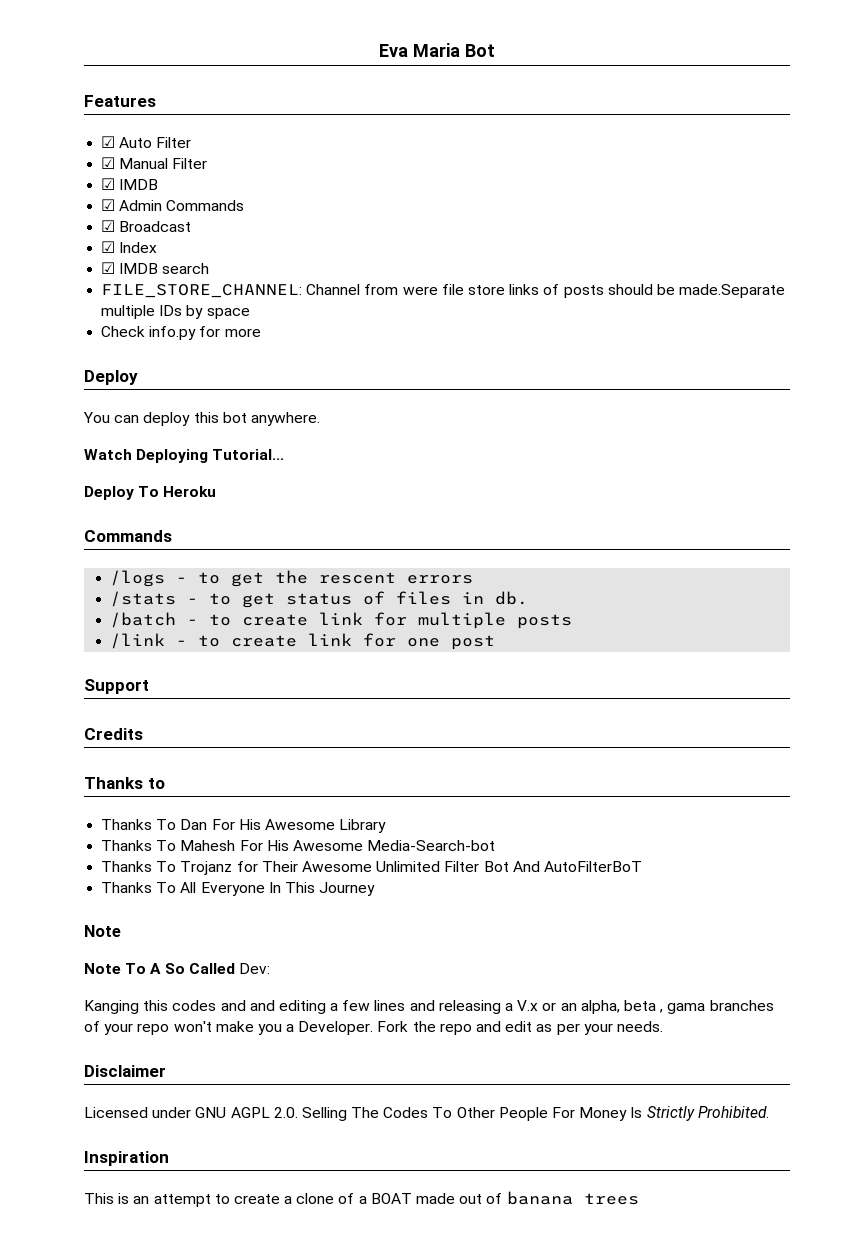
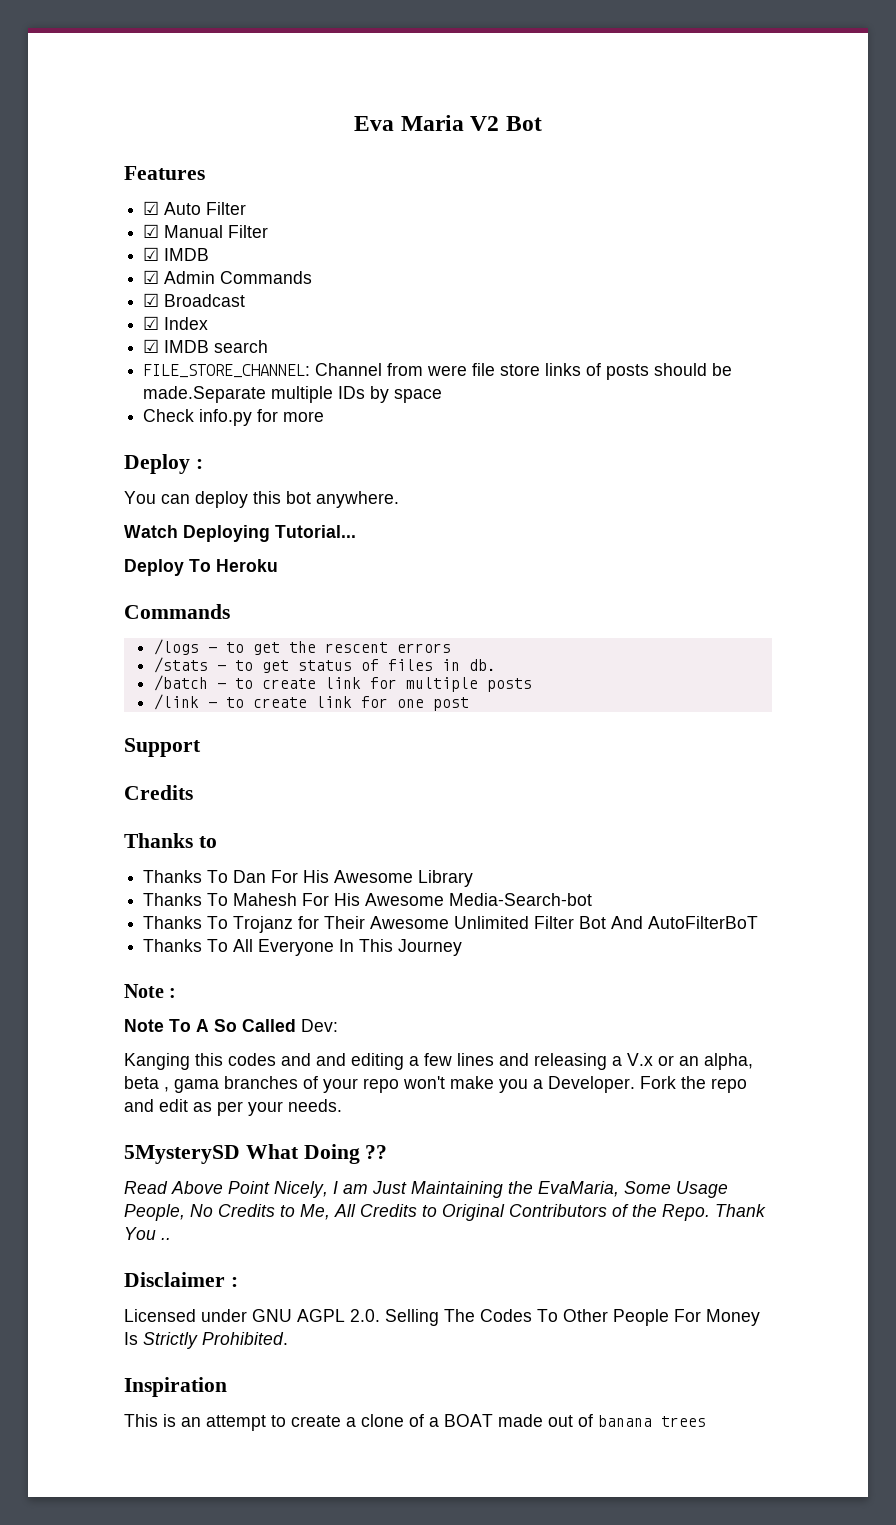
- Eva Maria Bot
+ Eva Maria V2 Bot
  Check info.py for more
- Deploy
+ Deploy :
  Thanks To All Everyone In This Journey
- Note
+ Note :
+ 5MysterySD What Doing ??
+ Read Above Point Nicely, I am Just Maintaining the EvaMaria, Some Usage People, No Credits to Me, All Credits to Original Contributors of the Repo. Thank You ..
- Disclaimer
+ Disclaimer :

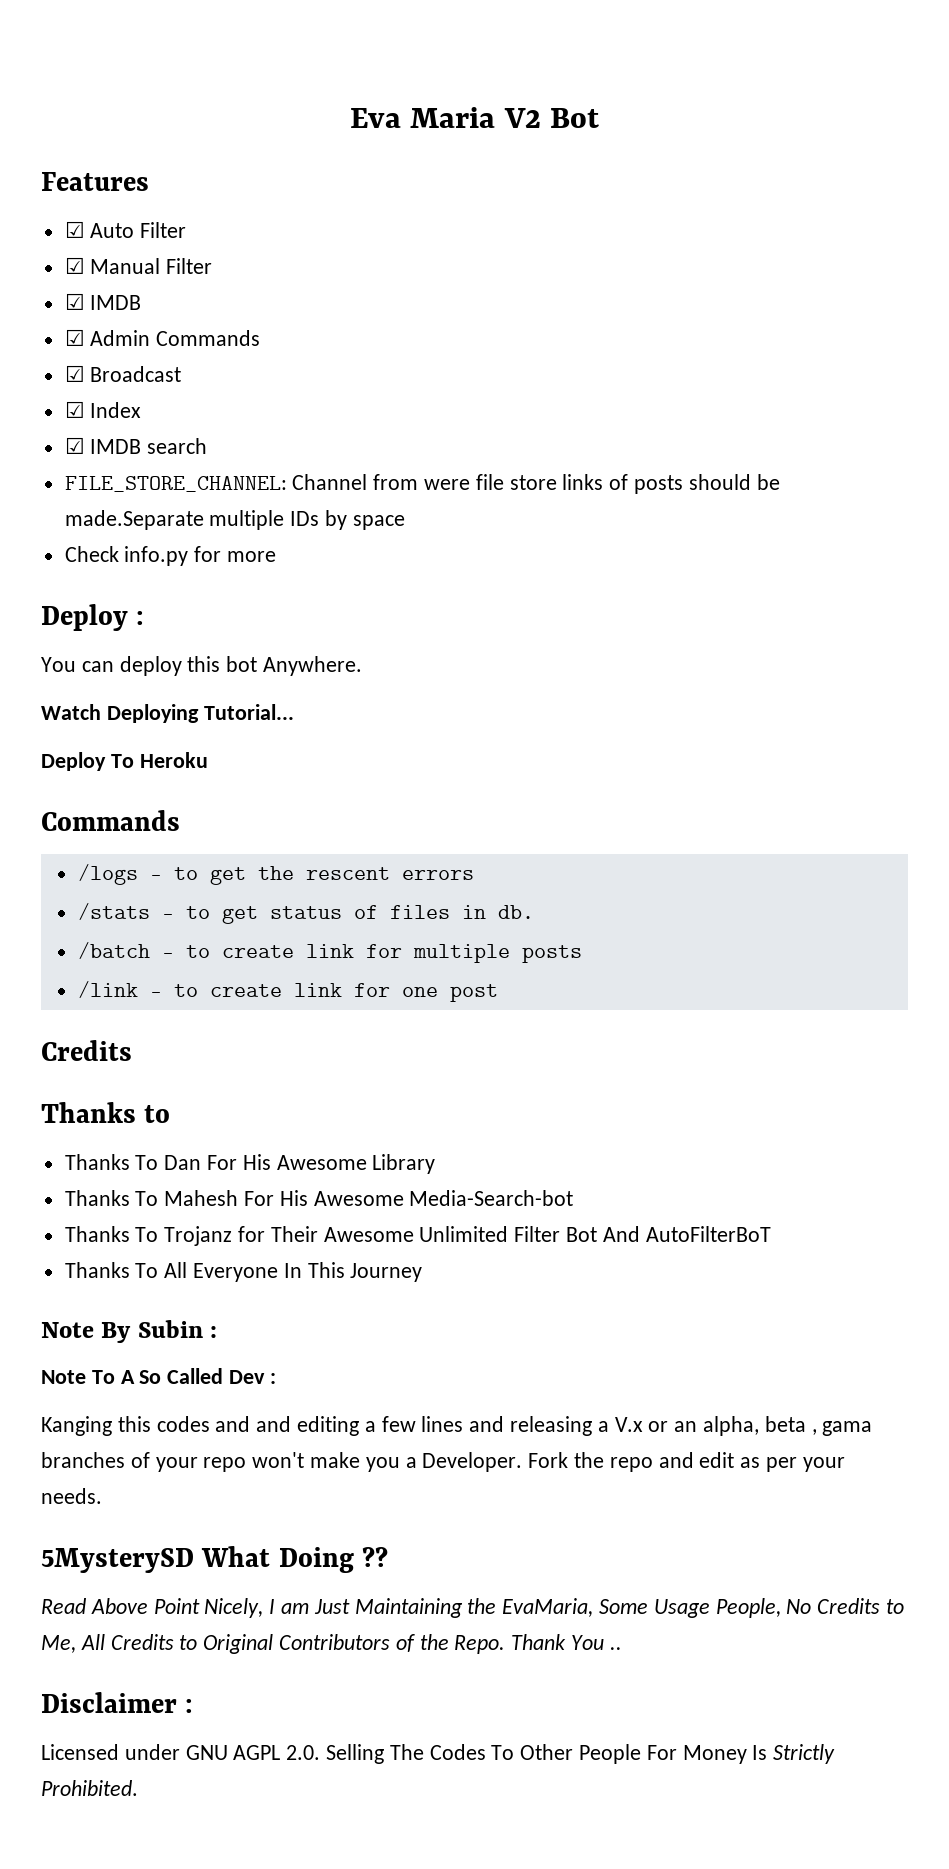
- You can deploy this bot anywhere.
+ You can deploy this bot Anywhere.
- Support
- Note :
+ Note By Subin :
- Note To A So Called Dev:
+ Note To A So Called Dev :
- Inspiration
- This is an attempt to create a clone of a BOAT made out of banana trees

